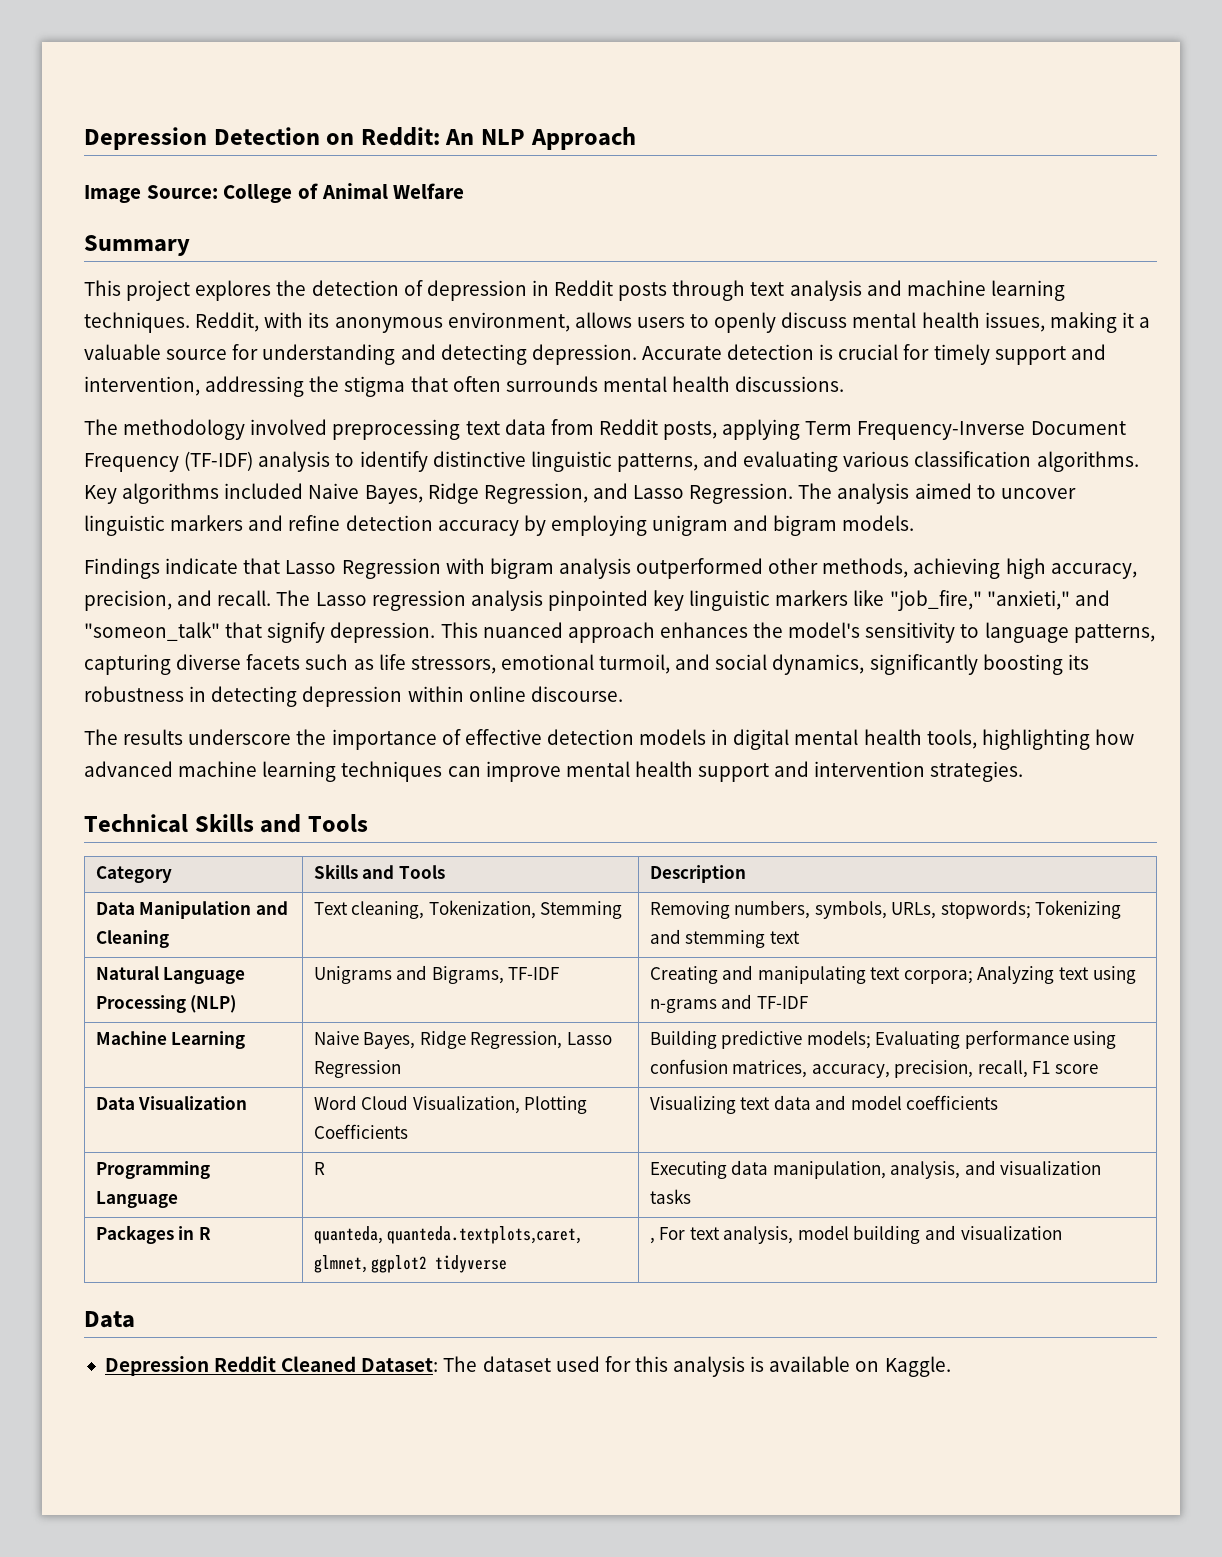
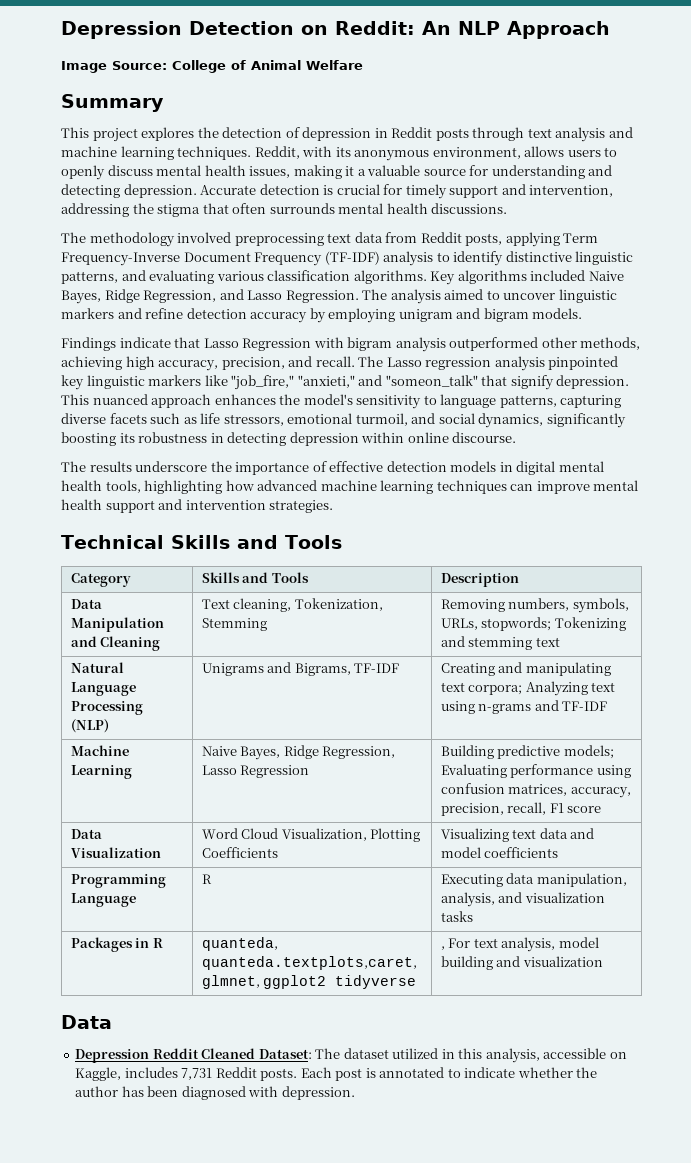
- Depression Reddit Cleaned Dataset: The dataset used for this analysis is available on Kaggle.
+ Depression Reddit Cleaned Dataset: The dataset utilized in this analysis, accessible on Kaggle, includes 7,731 Reddit posts. Each post is annotated to indicate whether the author has been diagnosed with depression.

